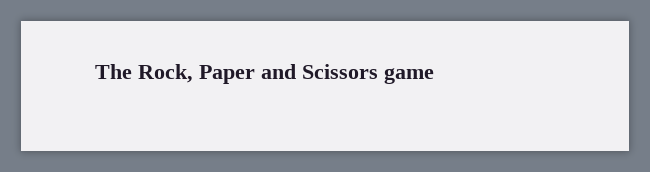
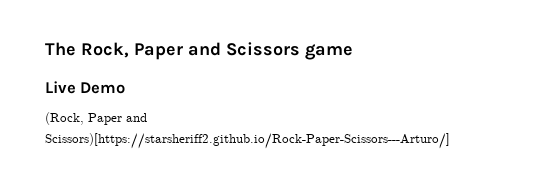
+ Live Demo
+ (Rock, Paper and Scissors)[https://starsheriff2.github.io/Rock-Paper-Scissors---Arturo/]

